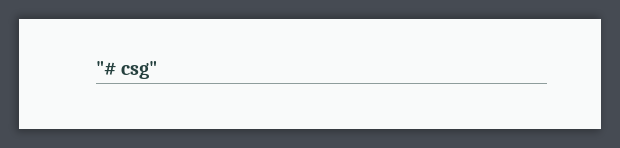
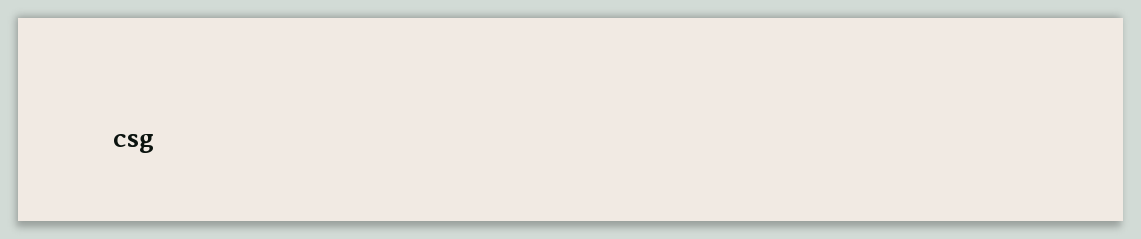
- "# csg"
+ csg

